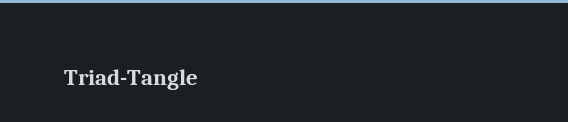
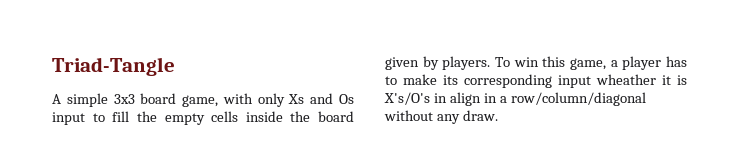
+ A simple 3x3 board game, with only Xs and Os input to fill the empty cells inside the board given by players. To win this game, a player has to make its corresponding input wheather it is X's/O's in align in a row/column/diagonal without any draw.

